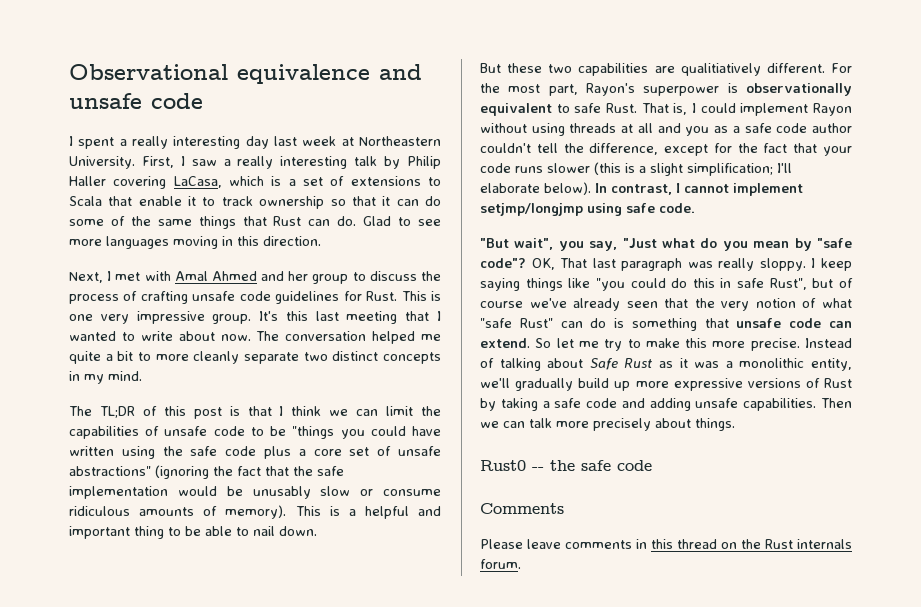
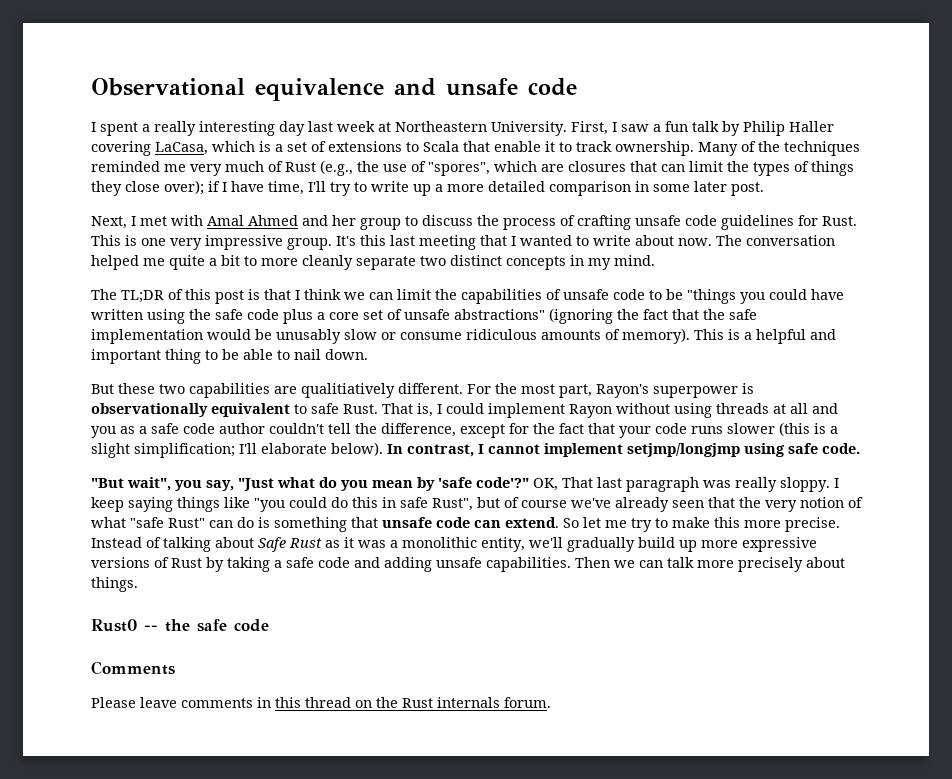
- First, I saw a really interesting talk by Philip Haller covering LaCasa, which is a set of extensions to Scala that enable it to track ownership so that it can do some of the same things that Rust can do. Glad to see more languages moving in this direction.
+ First, I saw a fun talk by Philip Haller covering LaCasa, which is a set of extensions to Scala that enable it to track ownership. Many of the techniques reminded me very much of Rust (e.g., the use of "spores", which are closures that can limit the types of things they close over); if I have time, I'll try to write up a more detailed comparison in some later post.
- "But wait", you say, "Just what do you mean by "safe code"?
+ "But wait", you say, "Just what do you mean by 'safe code'?"

